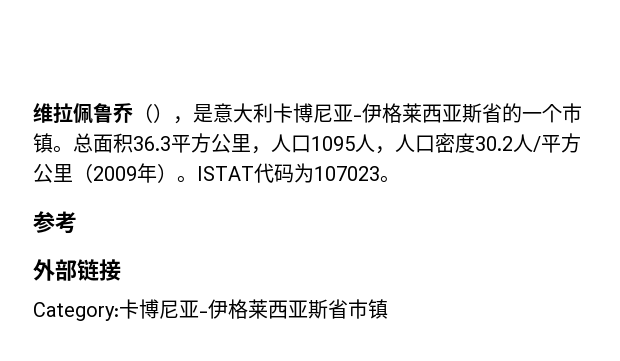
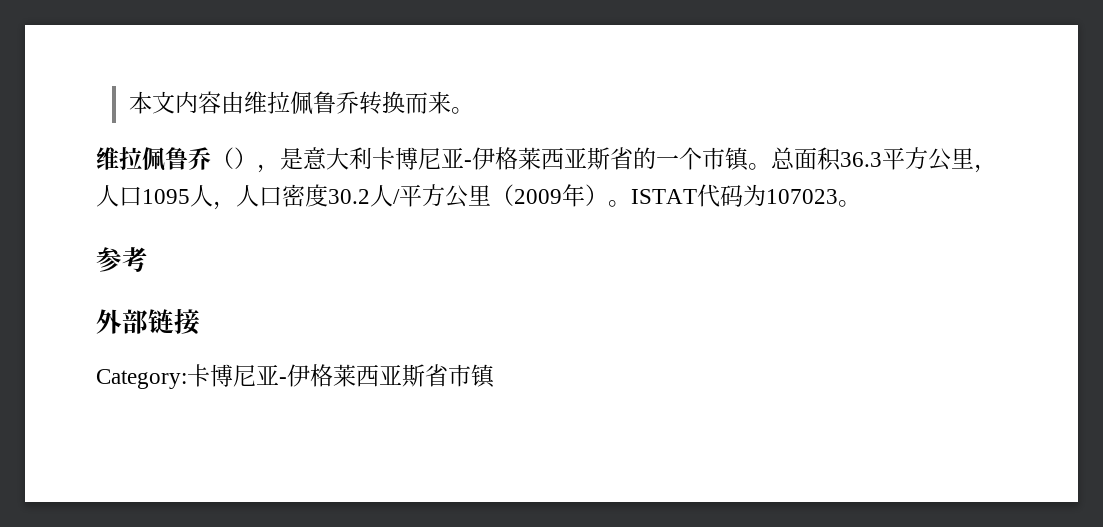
+ 本文内容由维拉佩鲁乔转换而来。

